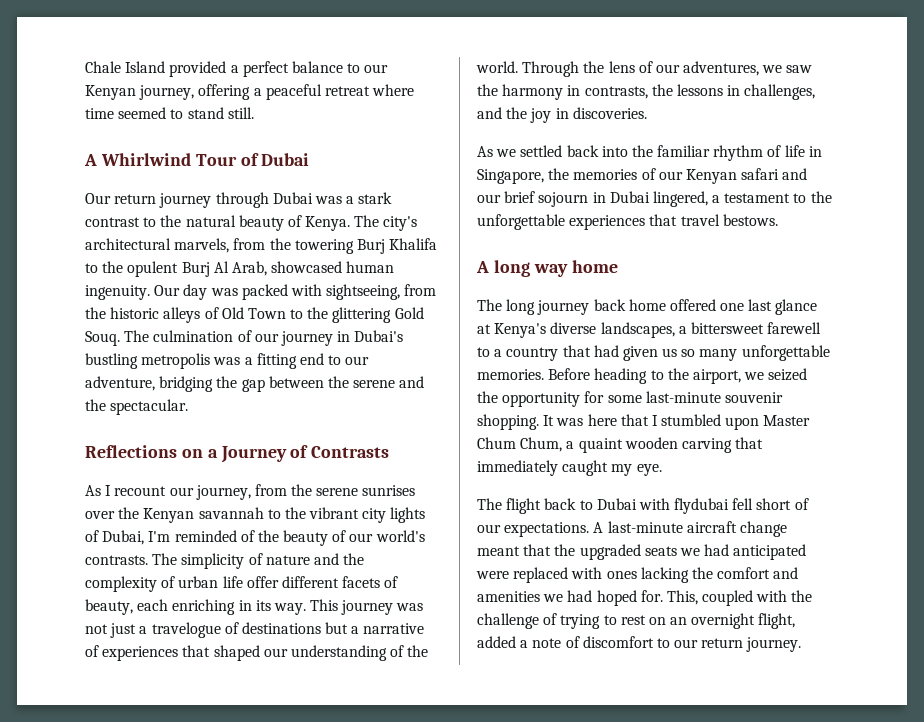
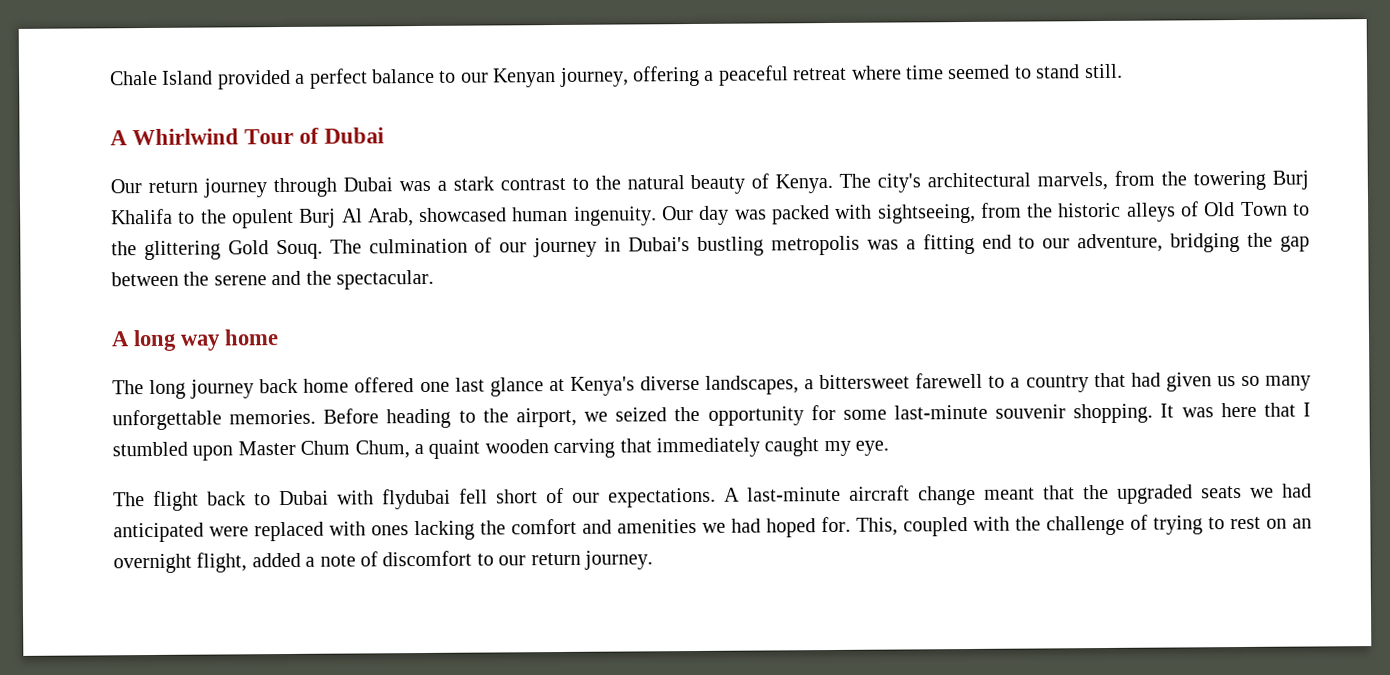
- Reflections on a Journey of Contrasts
- As I recount our journey, from the serene sunrises over the Kenyan savannah to the vibrant city lights of Dubai, I'm reminded of the beauty of our world's contrasts. The simplicity of nature and the complexity of urban life offer different facets of beauty, each enriching in its way. This journey was not just a travelogue of destinations but a narrative of experiences that shaped our understanding of the world. Through the lens of our adventures, we saw the harmony in contrasts, the lessons in challenges, and the joy in discoveries.
- As we settled back into the familiar rhythm of life in Singapore, the memories of our Kenyan safari and our brief sojourn in Dubai lingered, a testament to the unforgettable experiences that travel bestows.

